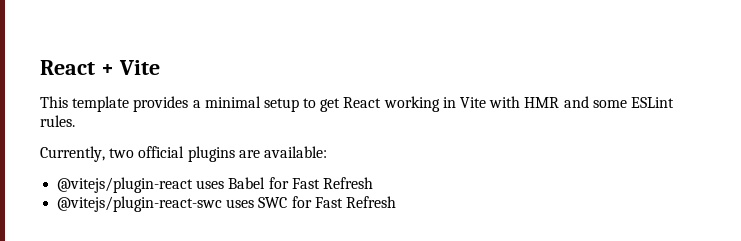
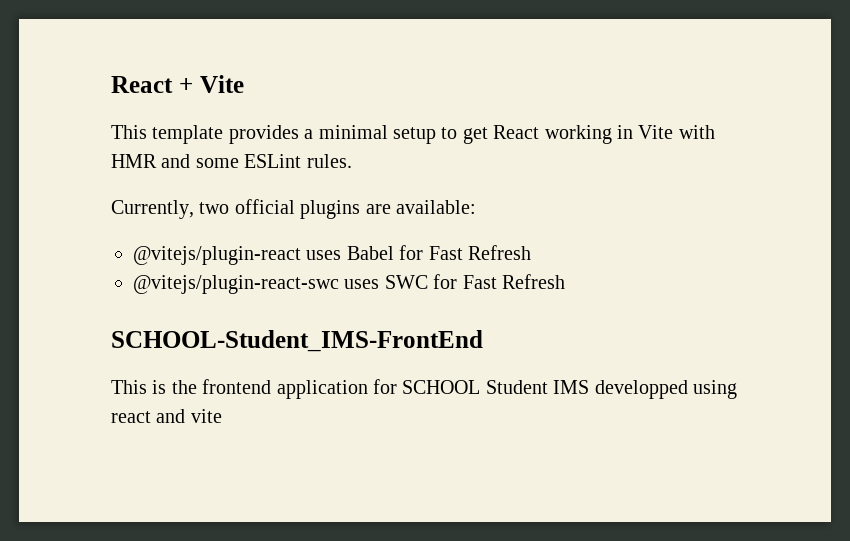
+ SCHOOL-Student_IMS-FrontEnd
+ This is the frontend application for SCHOOL Student IMS developped using react and vite

